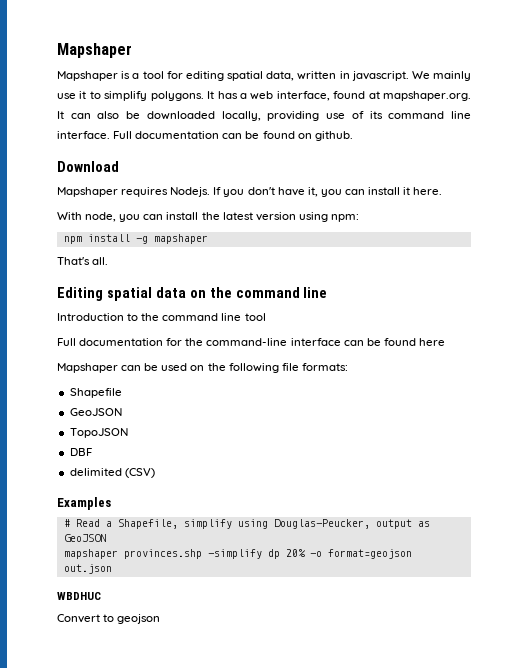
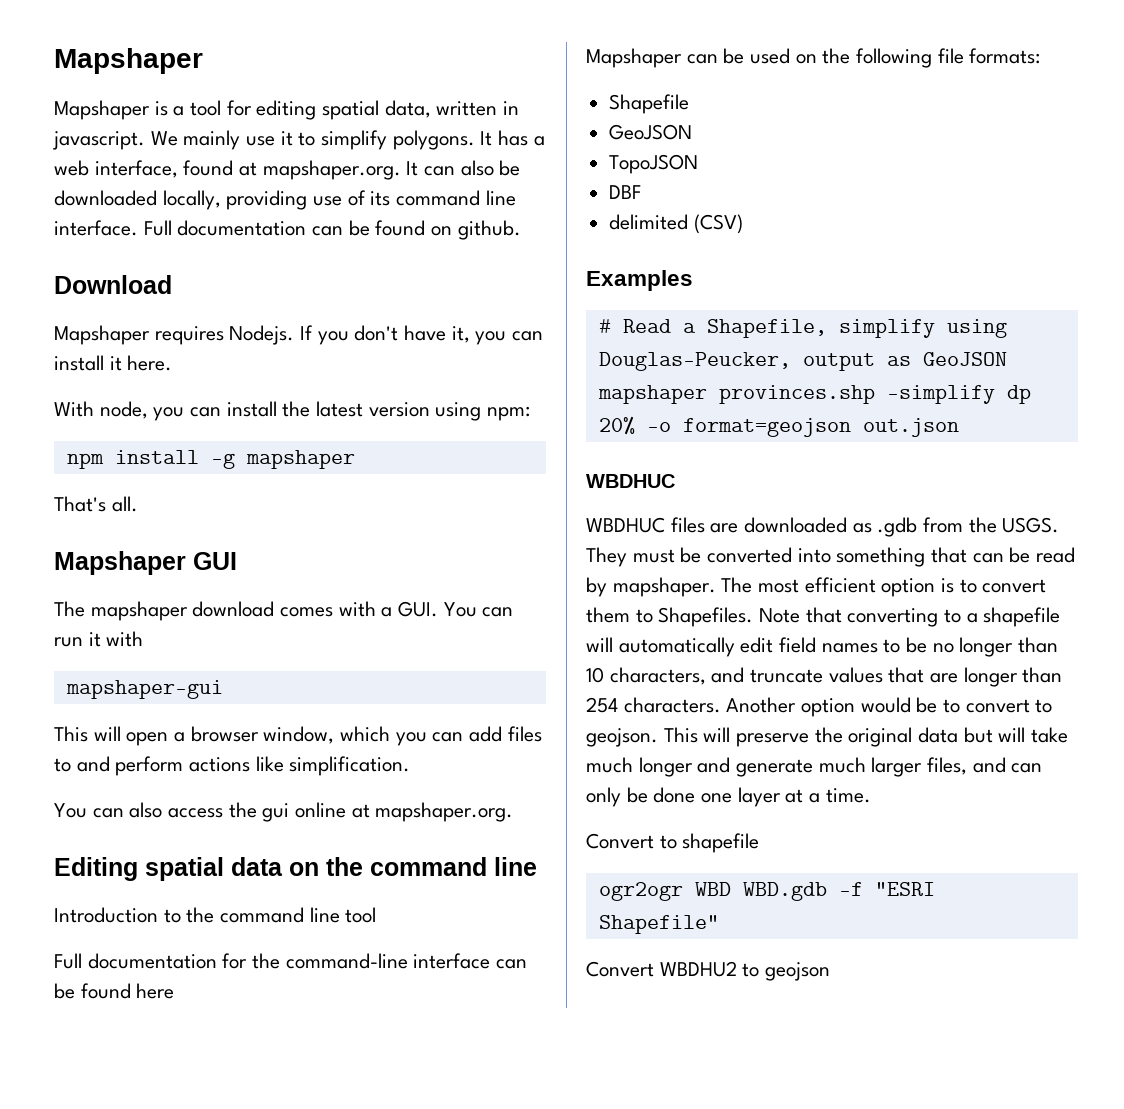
+ Mapshaper GUI
+ The mapshaper download comes with a GUI. You can run it with
+ mapshaper-gui
+ This will open a browser window, which you can add files to and perform actions like simplification.
+ You can also access the gui online at mapshaper.org.
- Convert to geojson
+ WBDHUC files are downloaded as .gdb from the USGS. They must be converted into something that can be read by mapshaper. The most efficient option is to convert them to Shapefiles. Note that converting to a shapefile will automatically edit field names to be no longer than 10 characters, and truncate values that are longer than 254 characters. Another option would be to convert to geojson. This will preserve the original data but will take much longer and generate much larger files, and can only be done one layer at a time.
+ Convert to shapefile
+ ogr2ogr WBD WBD.gdb -f "ESRI Shapefile"
+ Convert WBDHU2 to geojson

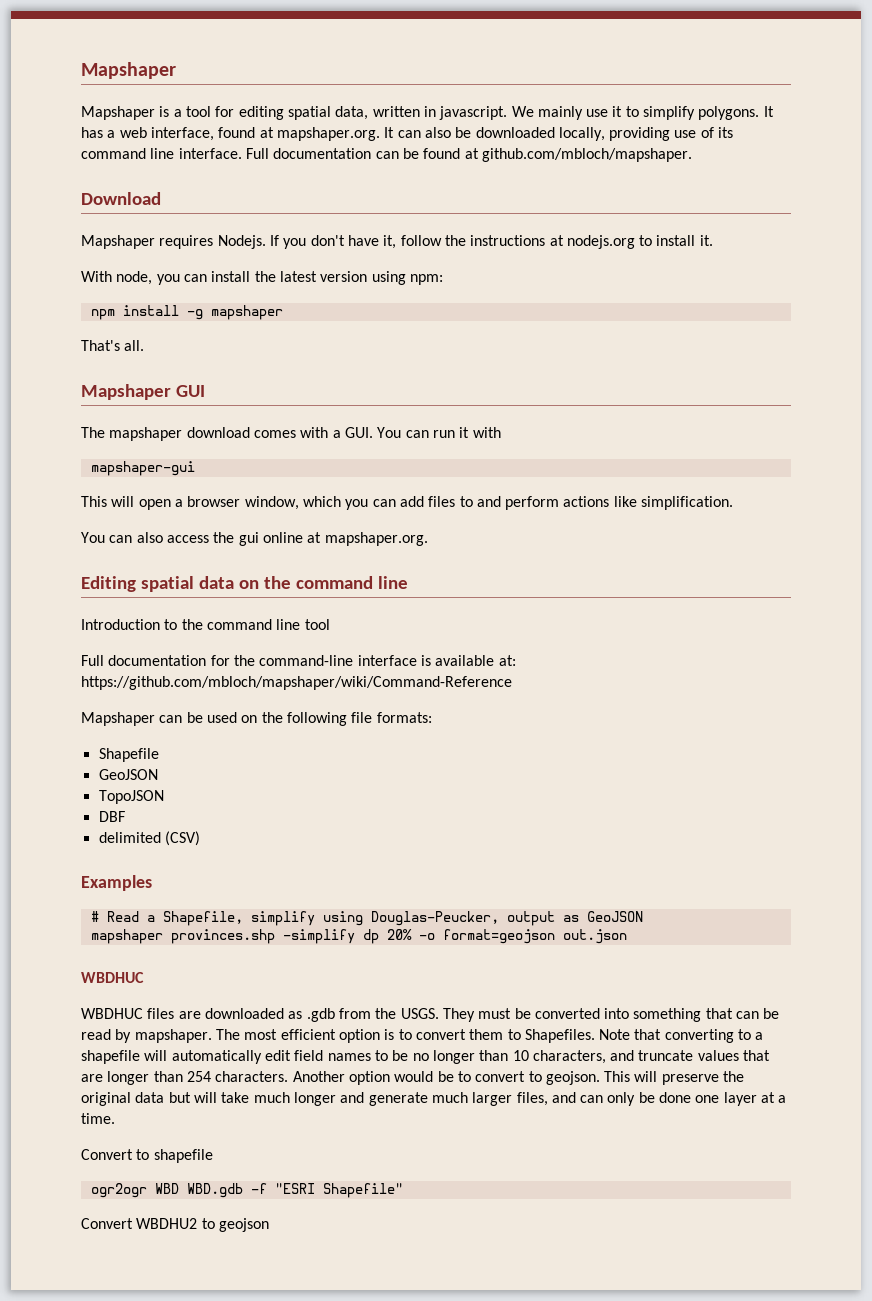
- Full documentation can be found on github.
+ Full documentation can be found at github.com/mbloch/mapshaper.
- If you don't have it, you can install it here.
+ If you don't have it, follow the instructions at nodejs.org to install it.
- Full documentation for the command-line interface can be found here
+ Full documentation for the command-line interface is available at: https://github.com/mbloch/mapshaper/wiki/Command-Reference

